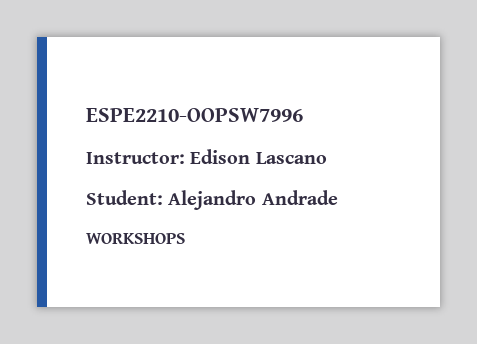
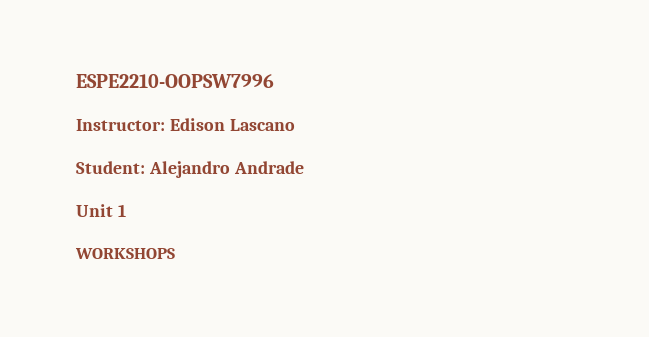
+ Unit 1

